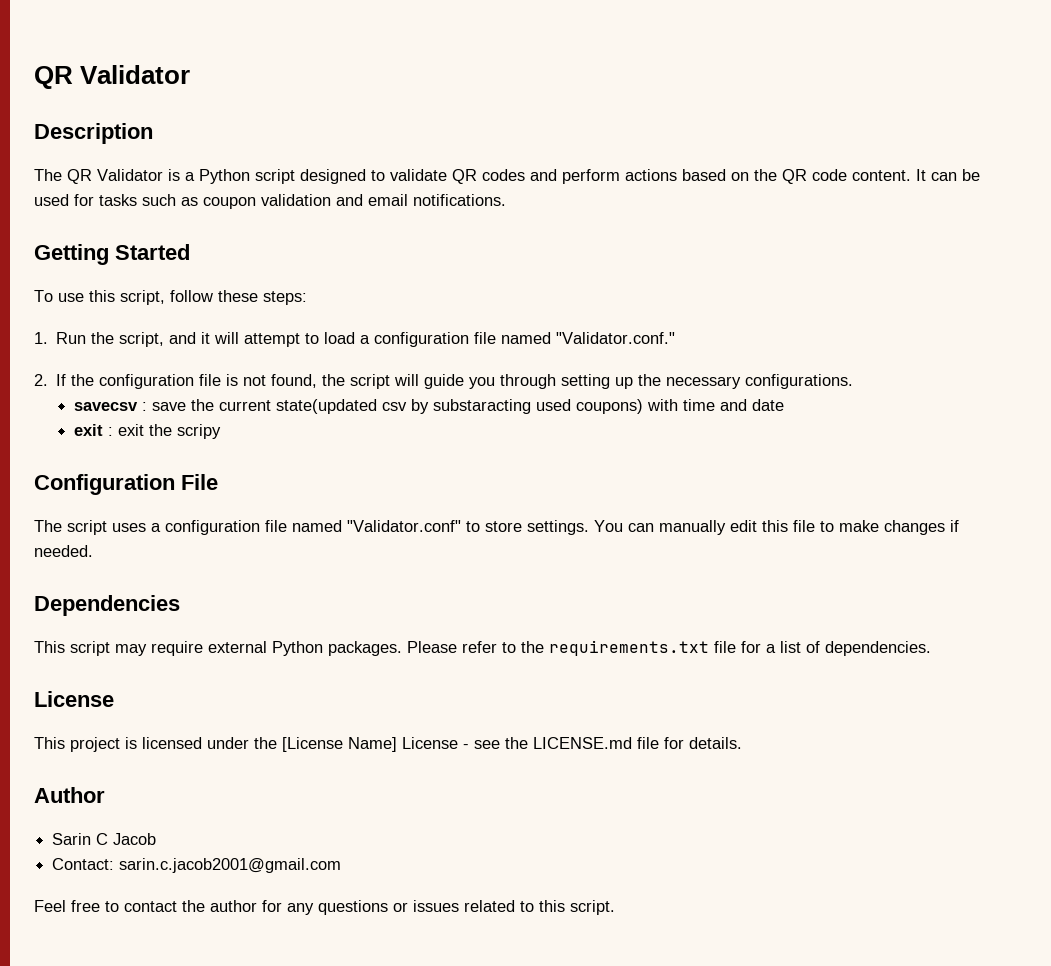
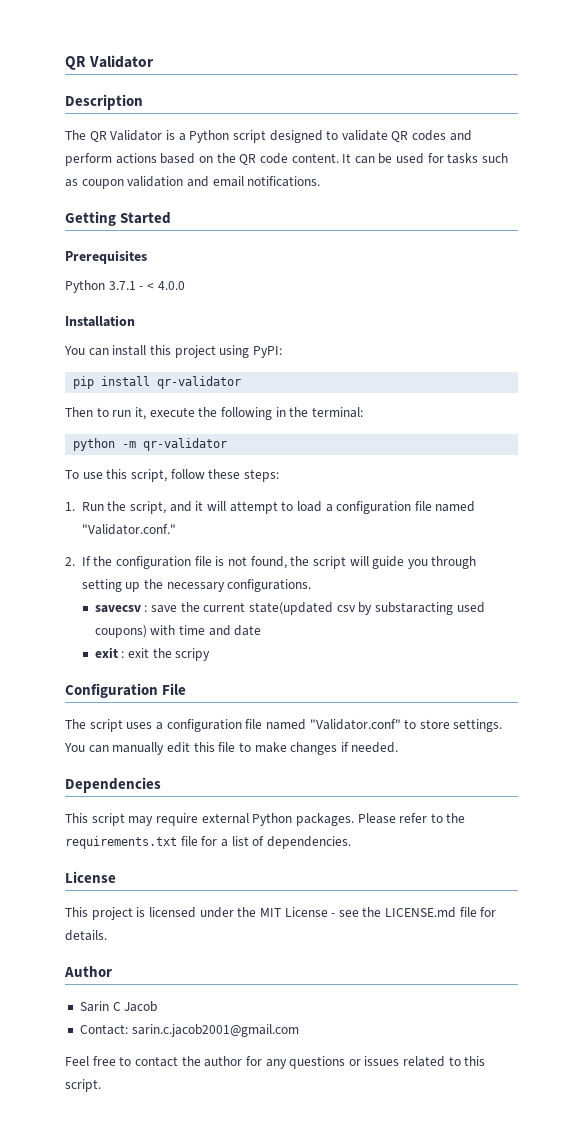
+ Prerequisites
+ Python 3.7.1 - < 4.0.0
+ Installation
+ You can install this project using PyPI:
+ pip install qr-validator
+ Then to run it, execute the following in the terminal:
+ python -m qr-validator
- This project is licensed under the [License Name] License - see the LICENSE.md file for details.
+ This project is licensed under the MIT License - see the LICENSE.md file for details.

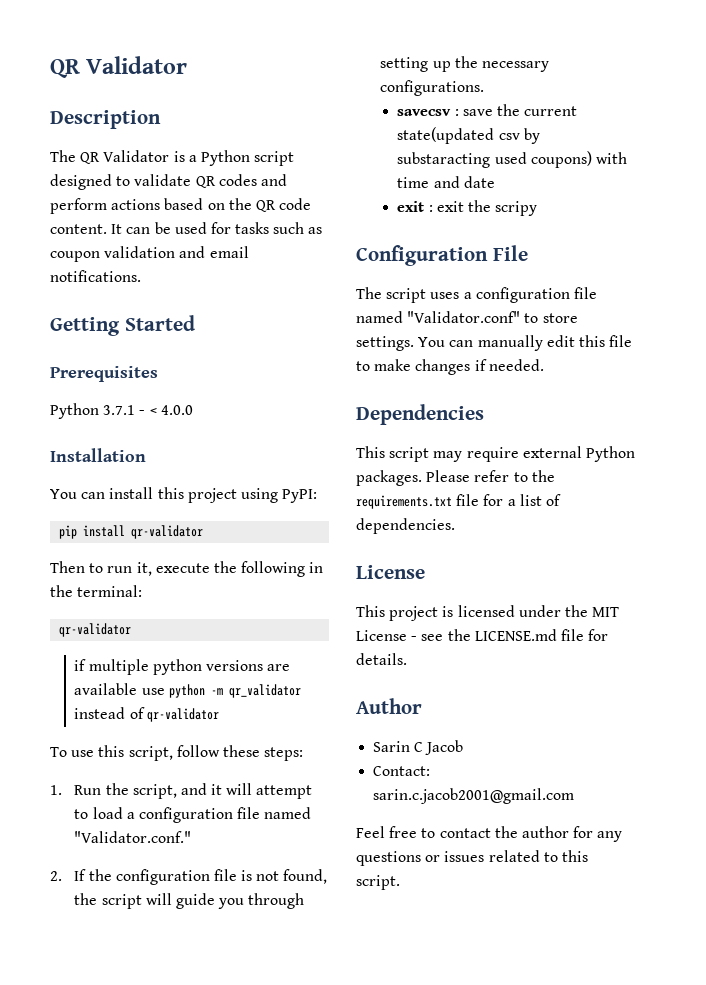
  Then to run it, execute the following in the terminal:
- python -m qr-validator
+ qr-validator
+ if multiple python versions are available use python -m qr_validator instead of qr-validator

